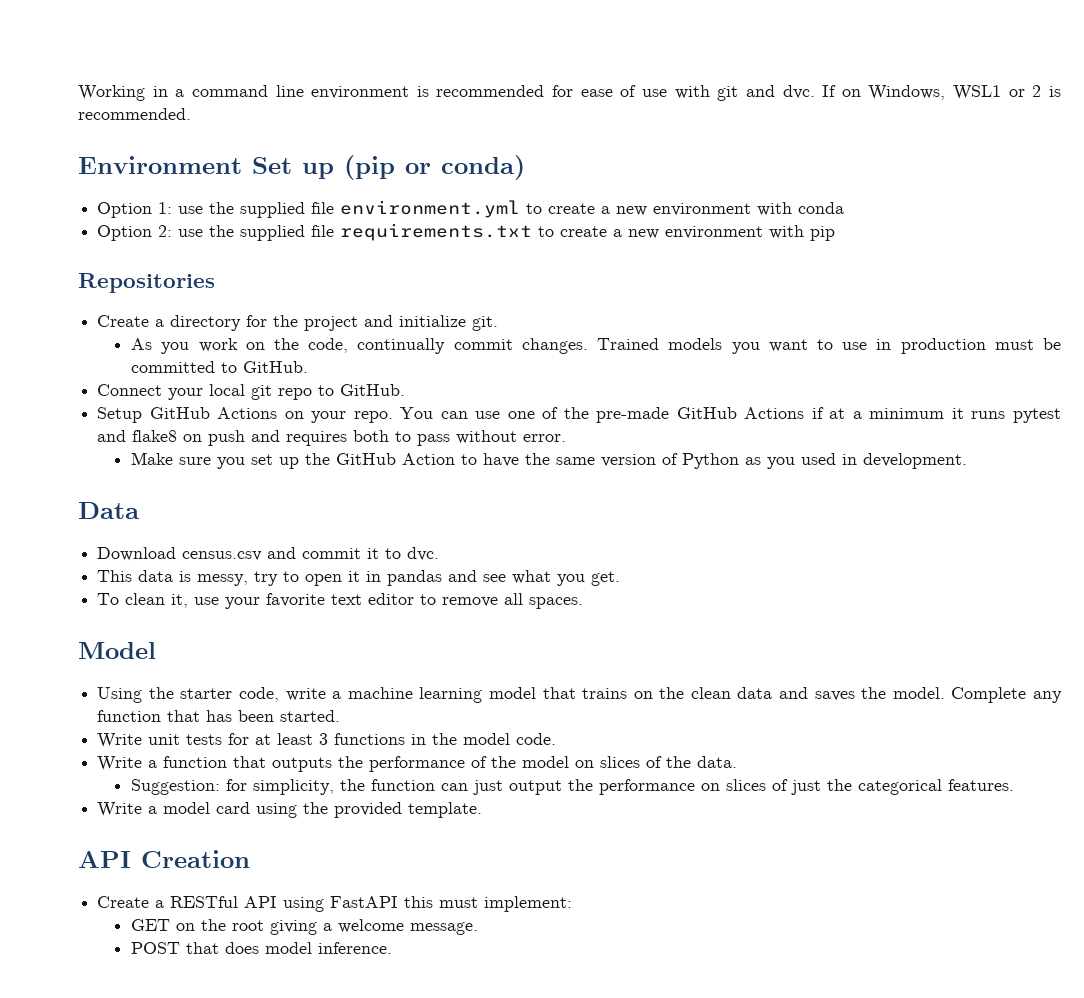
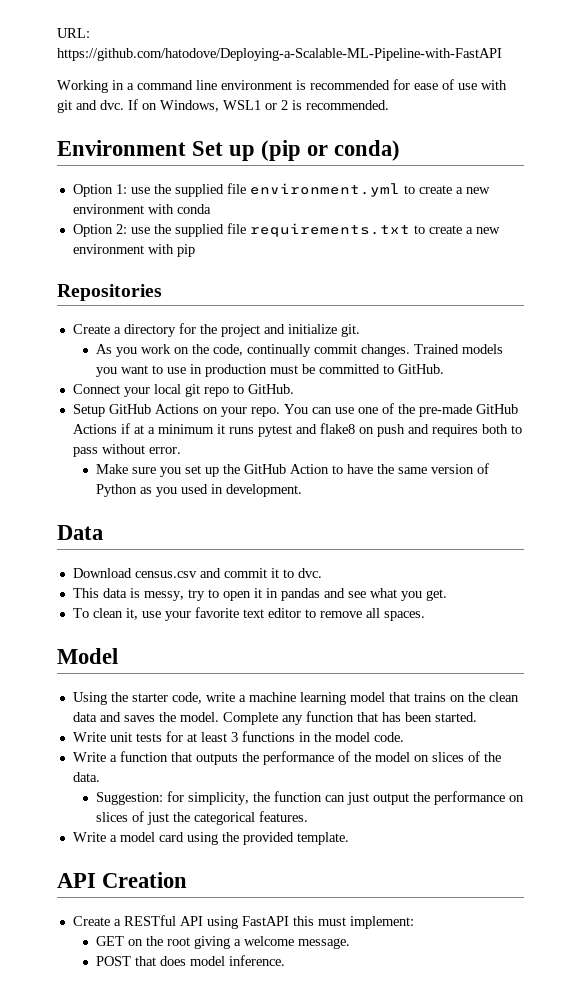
+ URL: https://github.com/hatodove/Deploying-a-Scalable-ML-Pipeline-with-FastAPI

